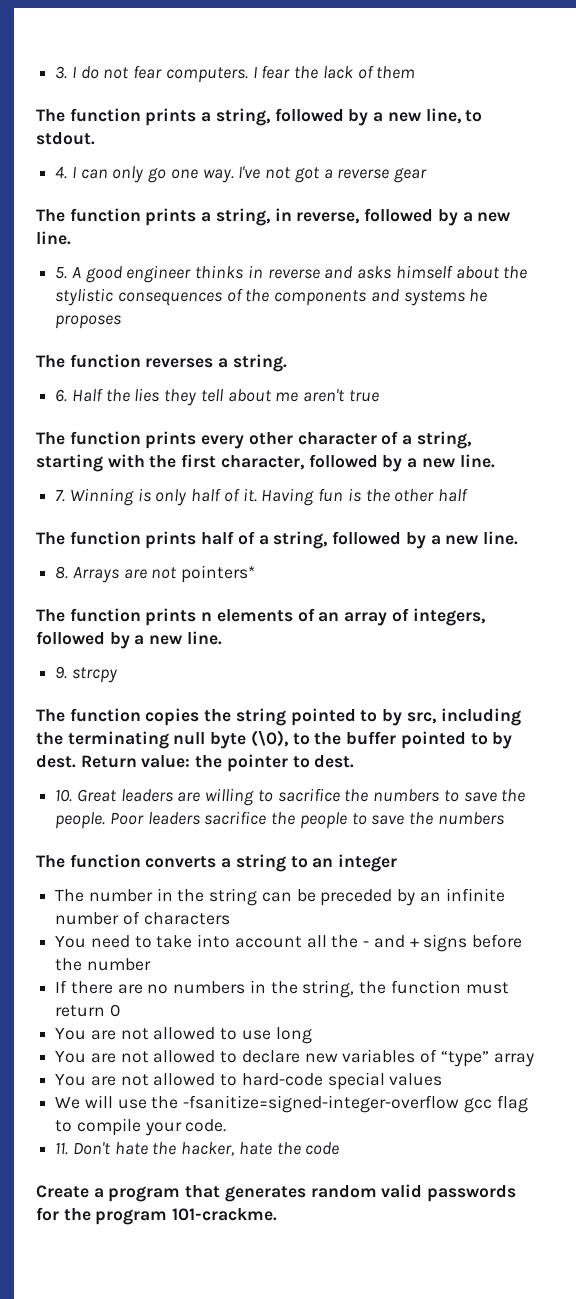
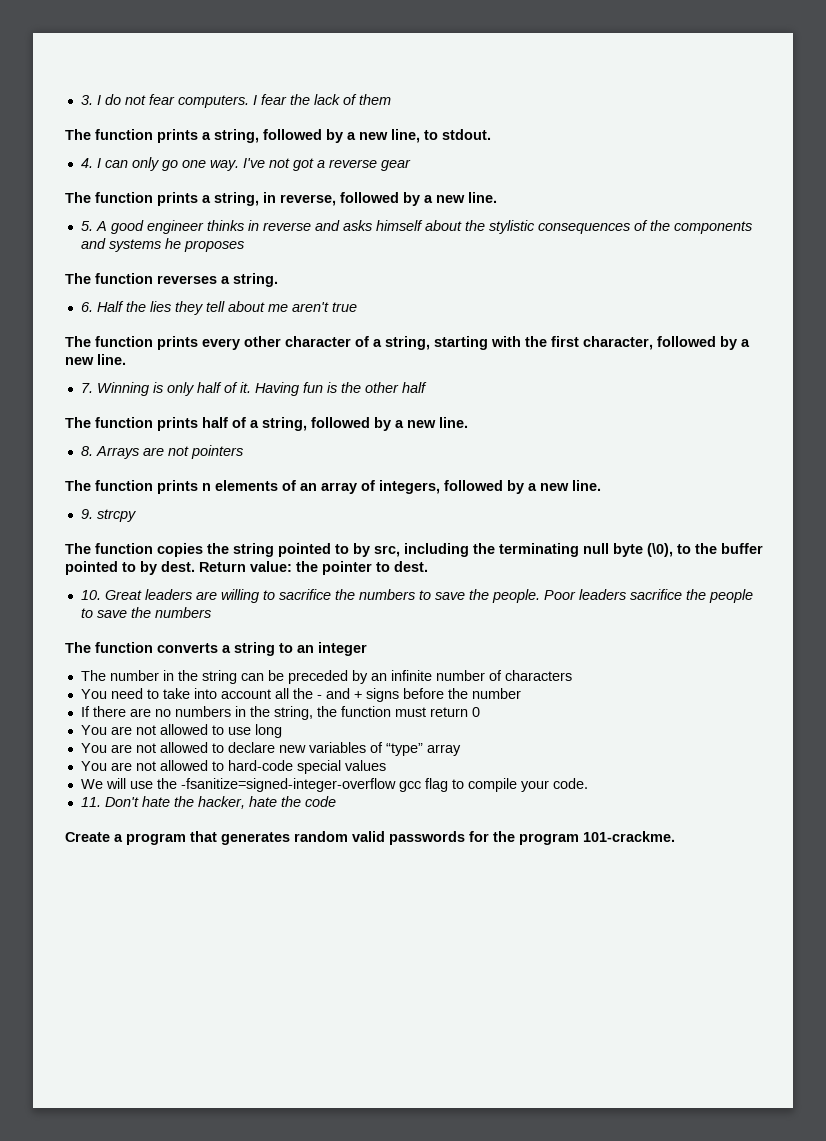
- 8. Arrays are not pointers*
+ 8. Arrays are not pointers

